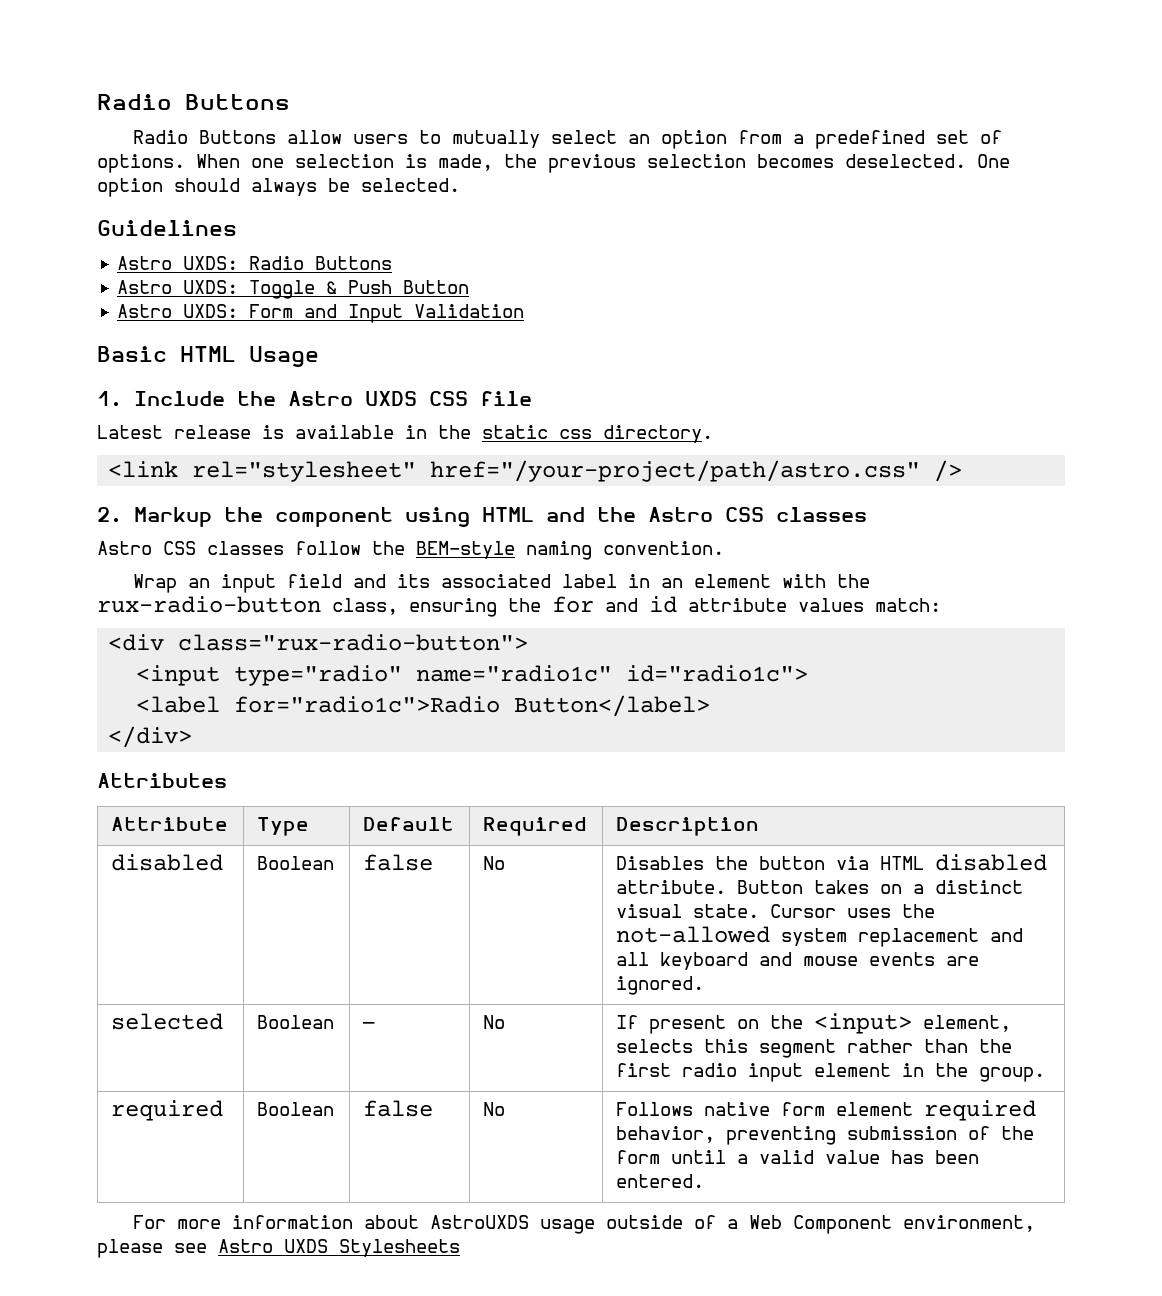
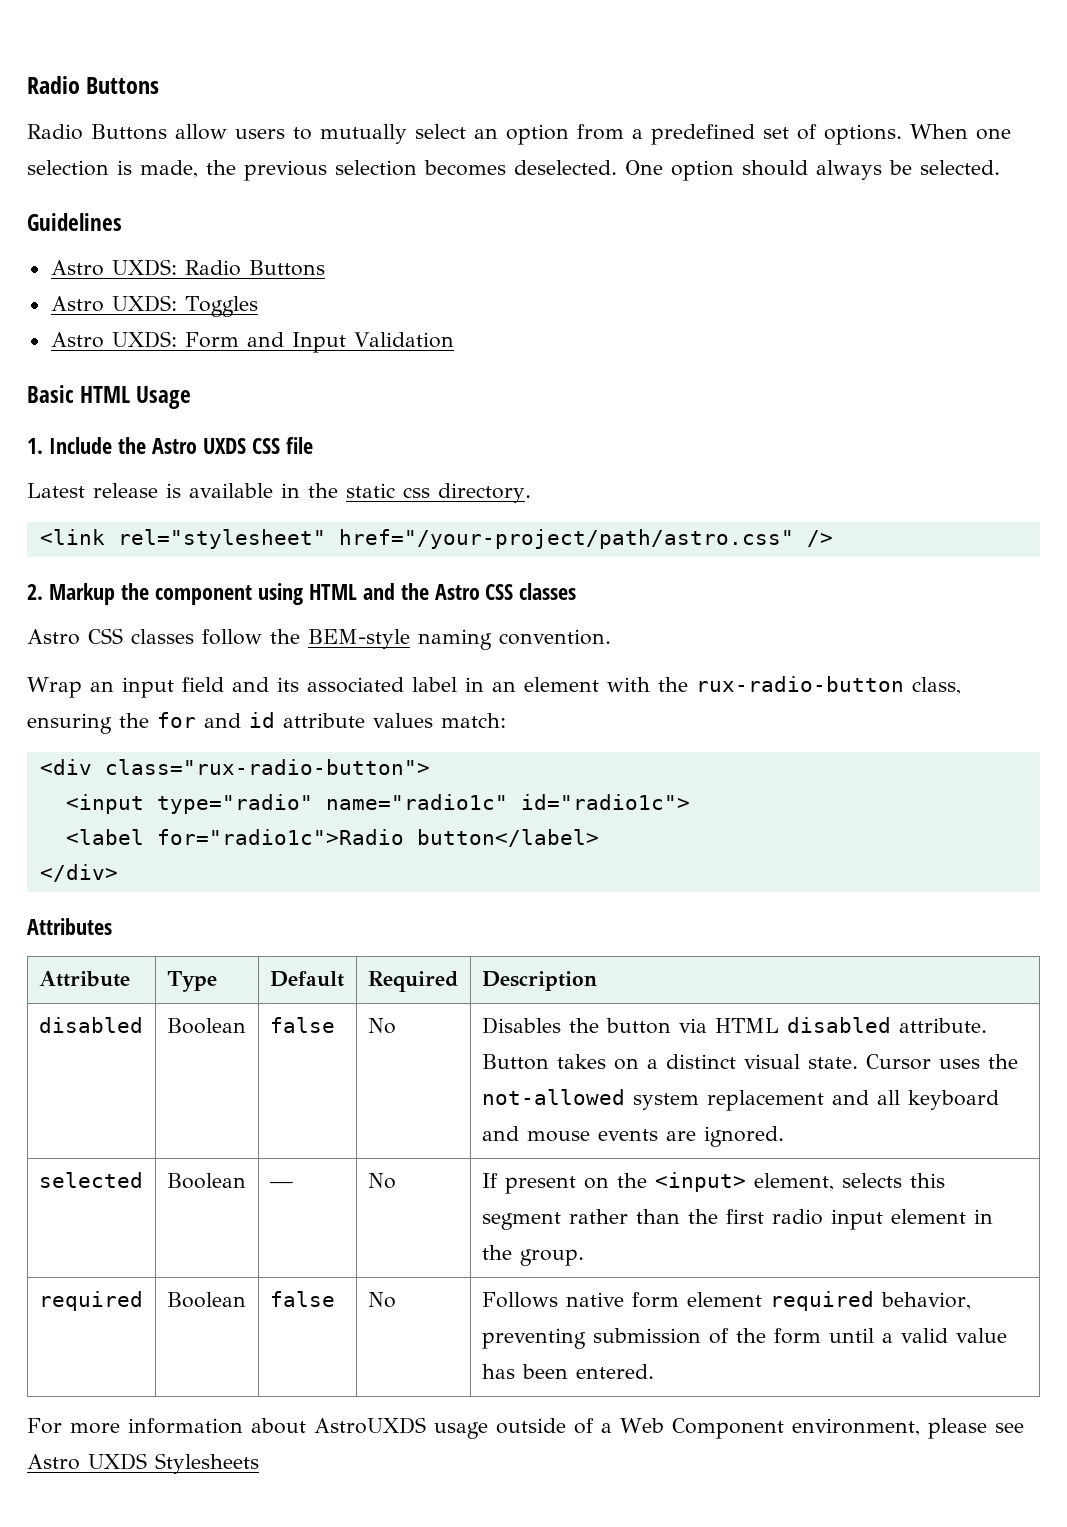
- Astro UXDS: Toggle & Push Button
+ Astro UXDS: Toggles
- <label for="radio1c">Radio Button</label>
+ <label for="radio1c">Radio button</label>

